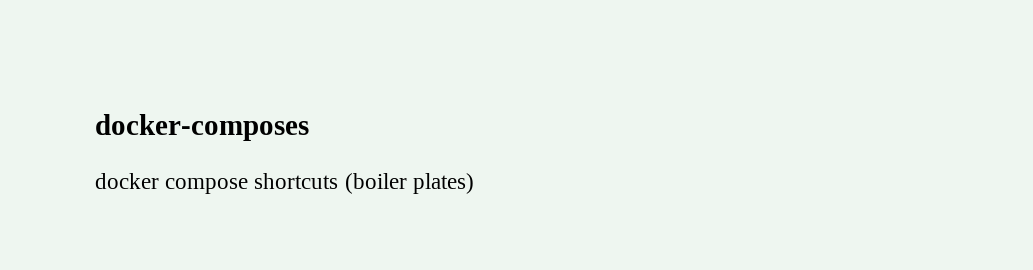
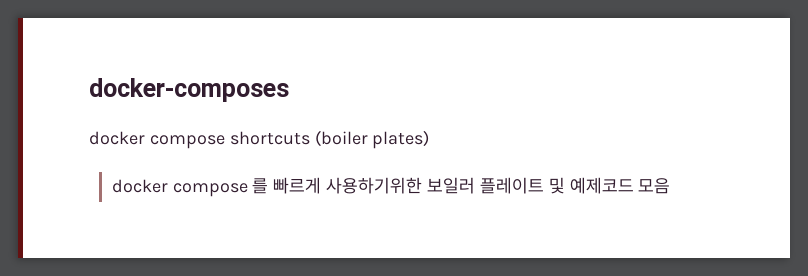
+ docker compose 를 빠르게 사용하기위한 보일러 플레이트 및 예제코드 모음

